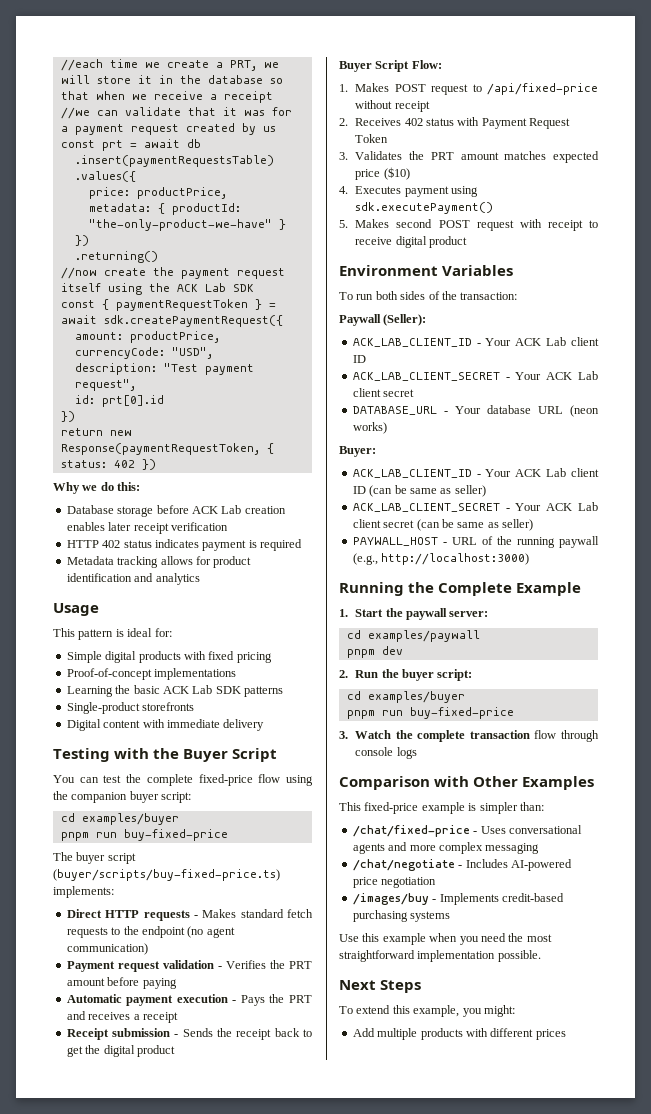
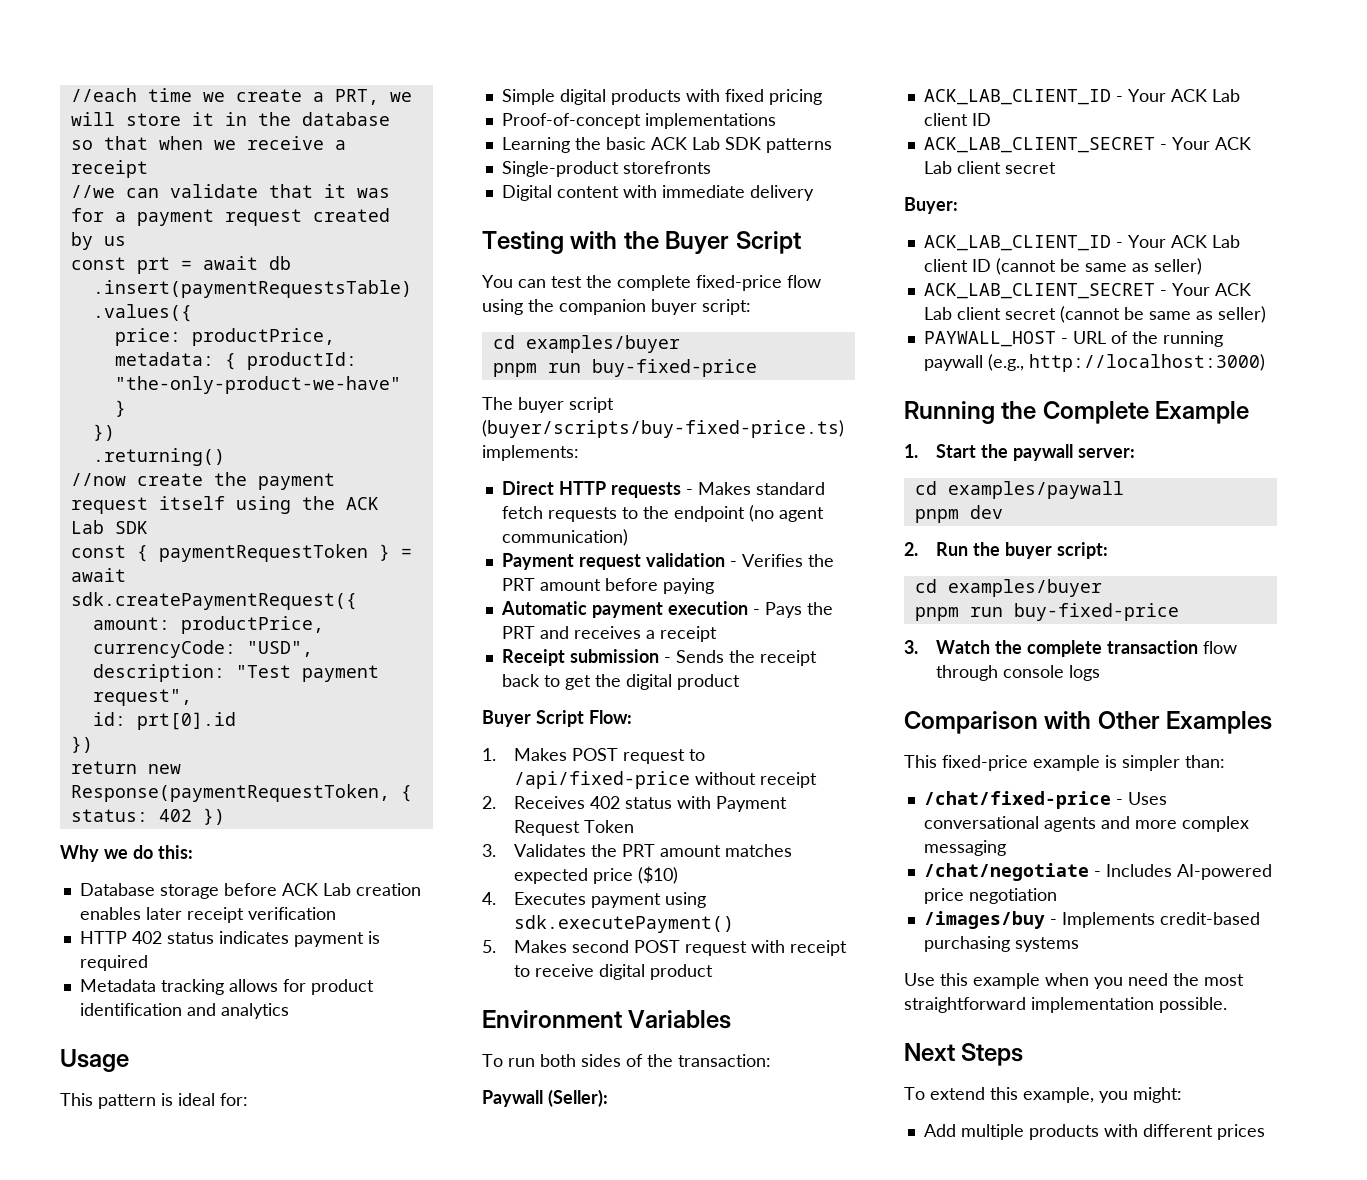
- DATABASE_URL - Your database URL (neon works)
- ACK_LAB_CLIENT_ID - Your ACK Lab client ID (can be same as seller)
+ ACK_LAB_CLIENT_ID - Your ACK Lab client ID (cannot be same as seller)
- ACK_LAB_CLIENT_SECRET - Your ACK Lab client secret (can be same as seller)
+ ACK_LAB_CLIENT_SECRET - Your ACK Lab client secret (cannot be same as seller)

